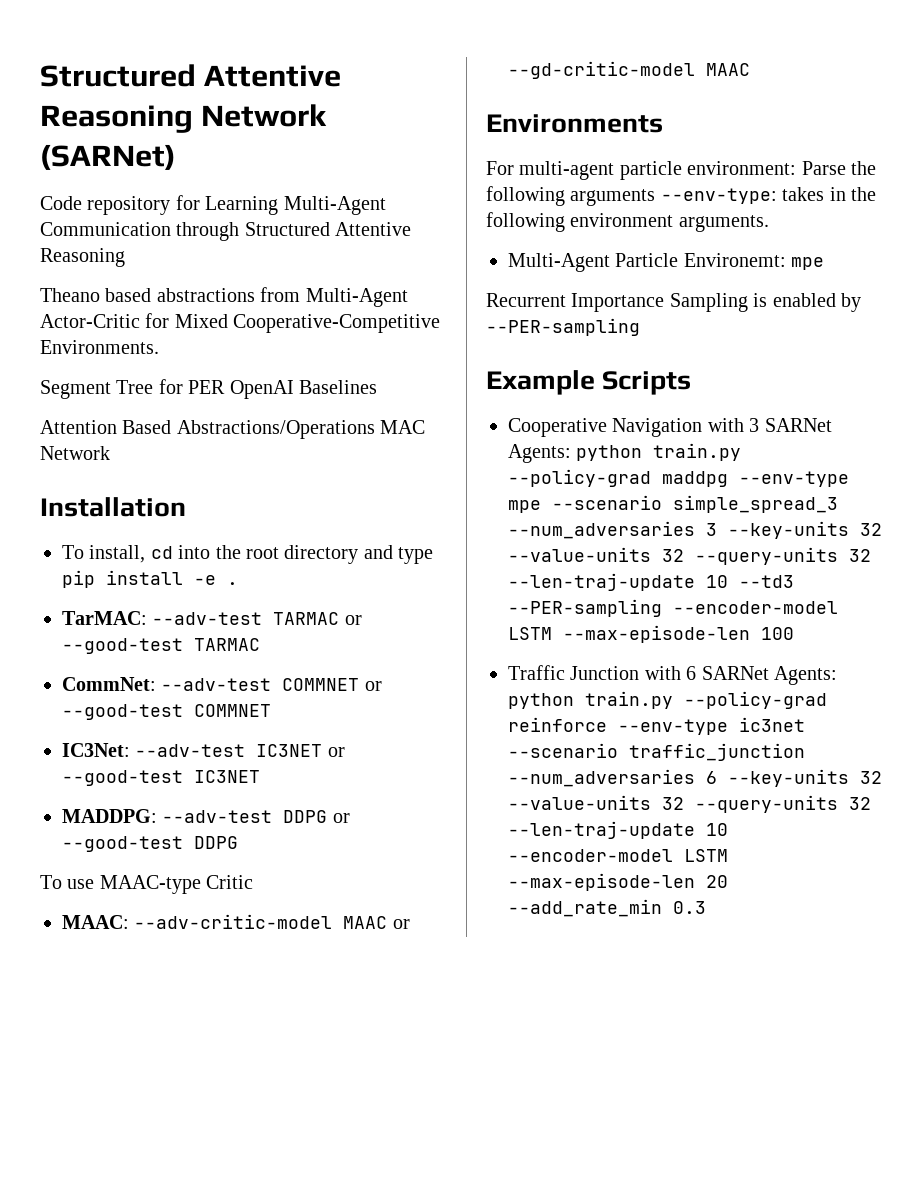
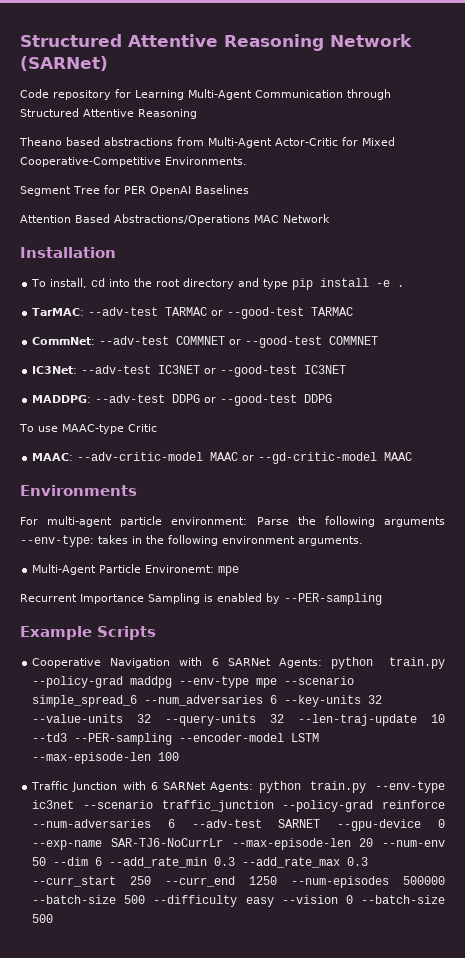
- Cooperative Navigation with 3 SARNet Agents: python train.py --policy-grad maddpg --env-type mpe --scenario simple_spread_3 --num_adversaries 3 --key-units 32 --value-units 32 --query-units 32 --len-traj-update 10 --td3 --PER-sampling --encoder-model LSTM --max-episode-len 100
+ Cooperative Navigation with 6 SARNet Agents: python train.py --policy-grad maddpg --env-type mpe --scenario simple_spread_6 --num_adversaries 6 --key-units 32 --value-units 32 --query-units 32 --len-traj-update 10 --td3 --PER-sampling --encoder-model LSTM --max-episode-len 100
- Traffic Junction with 6 SARNet Agents: python train.py --policy-grad reinforce --env-type ic3net --scenario traffic_junction --num_adversaries 6 --key-units 32 --value-units 32 --query-units 32 --len-traj-update 10 --encoder-model LSTM --max-episode-len 20 --add_rate_min 0.3
+ Traffic Junction with 6 SARNet Agents: python train.py --env-type ic3net --scenario traffic_junction --policy-grad reinforce --num-adversaries 6 --adv-test SARNET --gpu-device 0 --exp-name SAR-TJ6-NoCurrLr --max-episode-len 20 --num-env 50 --dim 6 --add_rate_min 0.3 --add_rate_max 0.3 --curr_start 250 --curr_end 1250 --num-episodes 500000 --batch-size 500 --difficulty easy --vision 0 --batch-size 500

